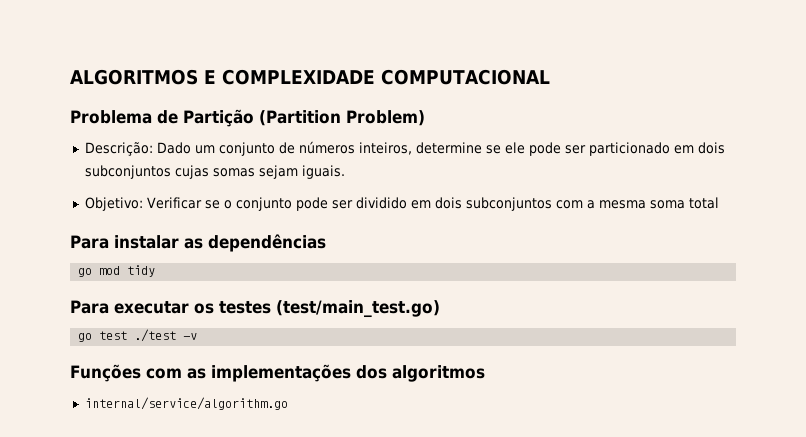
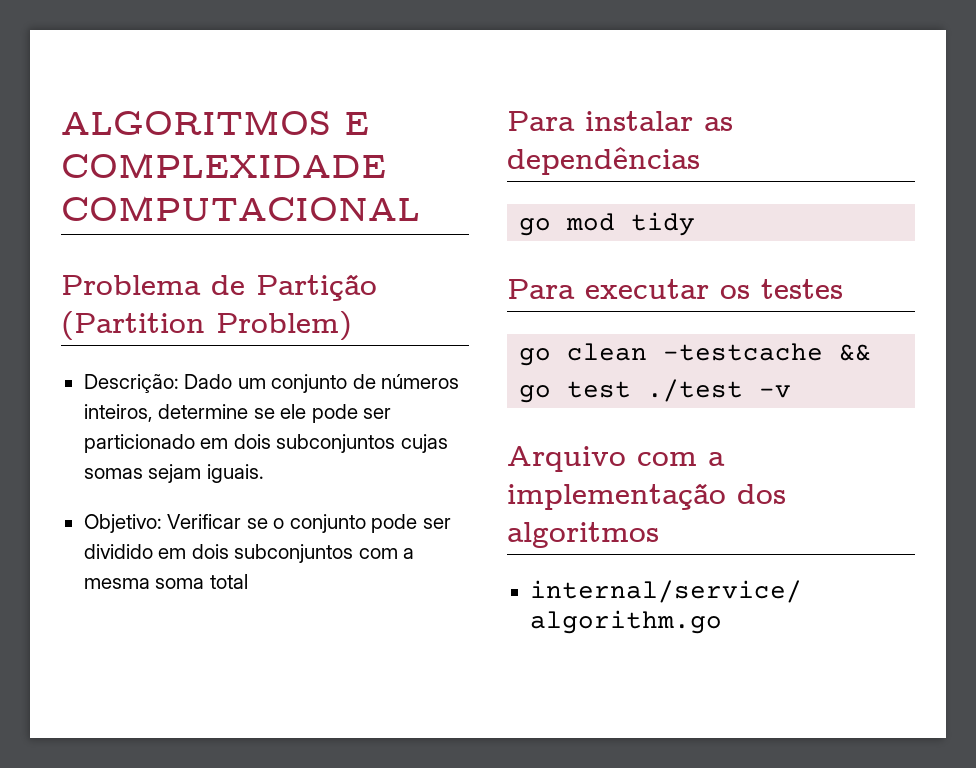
- Para executar os testes (test/main_test.go)
- go test ./test -v
+ Para executar os testes
+ go clean -testcache && go test ./test -v
- Funções com as implementações dos algoritmos
+ Arquivo com a implementação dos algoritmos

